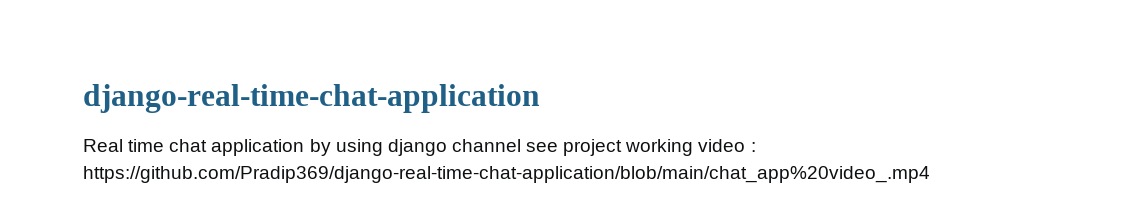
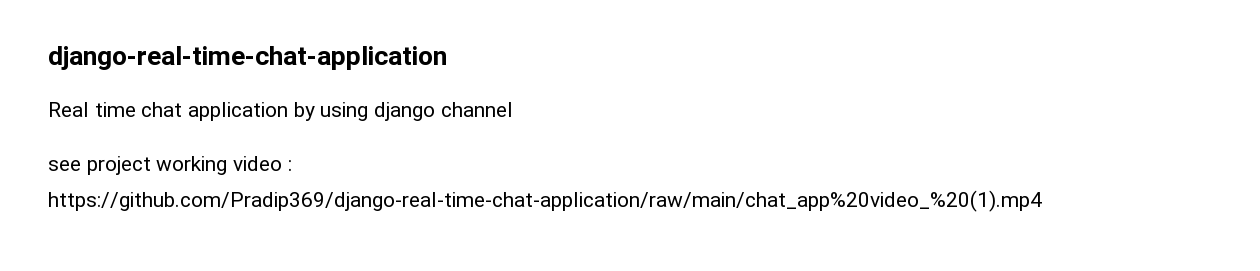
- Real time chat application by using django channel see project working video : https://github.com/Pradip369/django-real-time-chat-application/blob/main/chat_app%20video_.mp4
+ Real time chat application by using django channel
+ see project working video : https://github.com/Pradip369/django-real-time-chat-application/raw/main/chat_app%20video_%20(1).mp4

